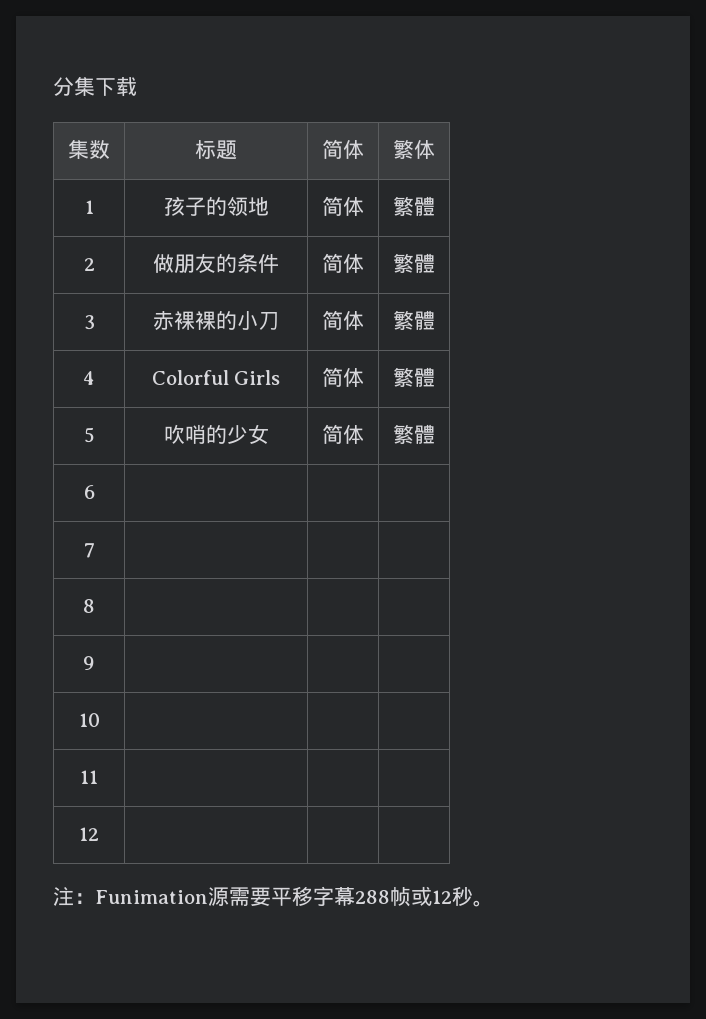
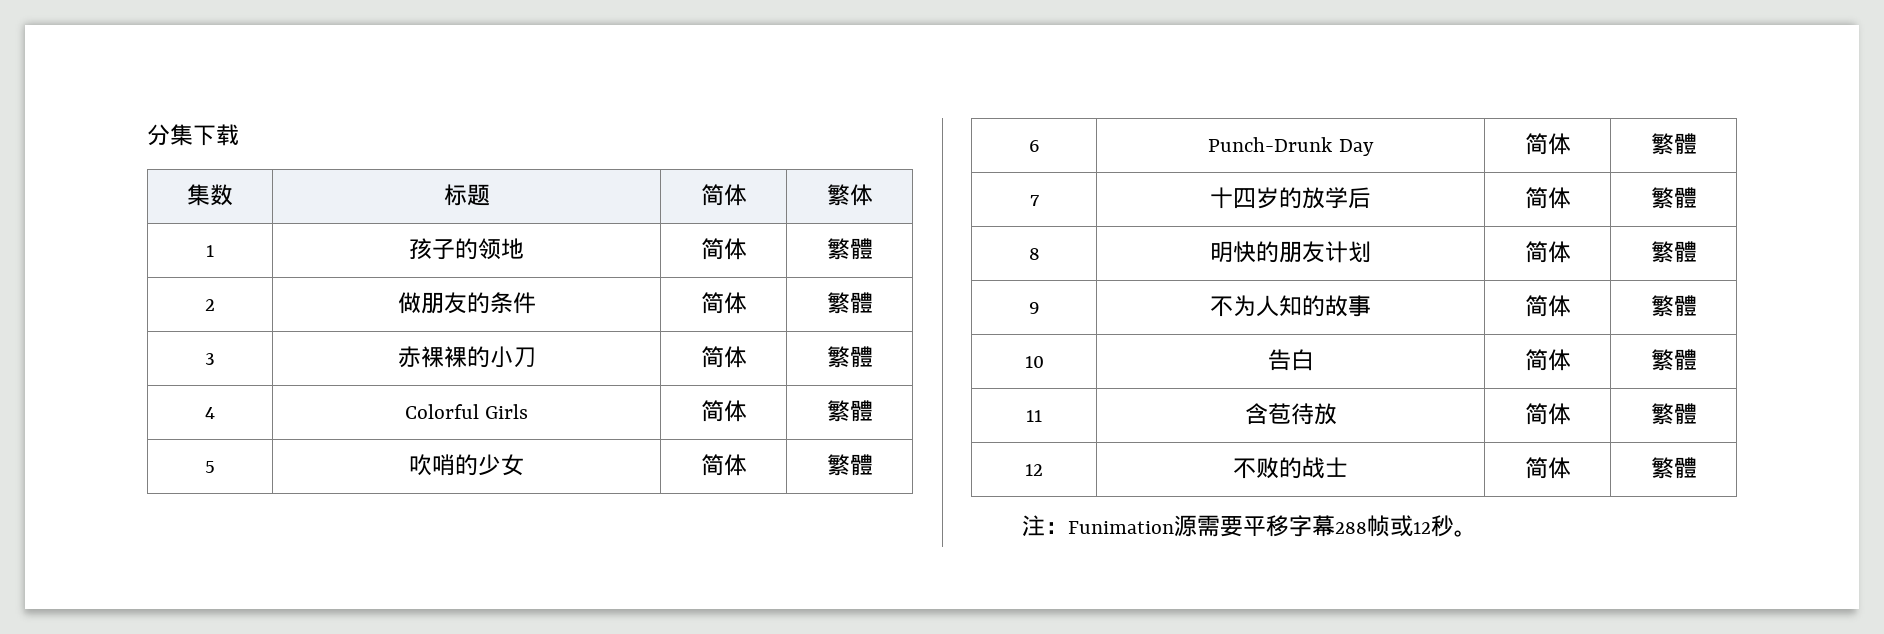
- 6 | | |
- 7 | | |
- 8 | | |
- 9 | | |
- 10 | | |
- 11 | | |
- 12 | | |
+ 6 | Punch-Drunk Day | 简体 | 繁體
+ 7 | 十四岁的放学后 | 简体 | 繁體
+ 8 | 明快的朋友计划 | 简体 | 繁體
+ 9 | 不为人知的故事 | 简体 | 繁體
+ 10 | 告白 | 简体 | 繁體
+ 11 | 含苞待放 | 简体 | 繁體
+ 12 | 不败的战士 | 简体 | 繁體

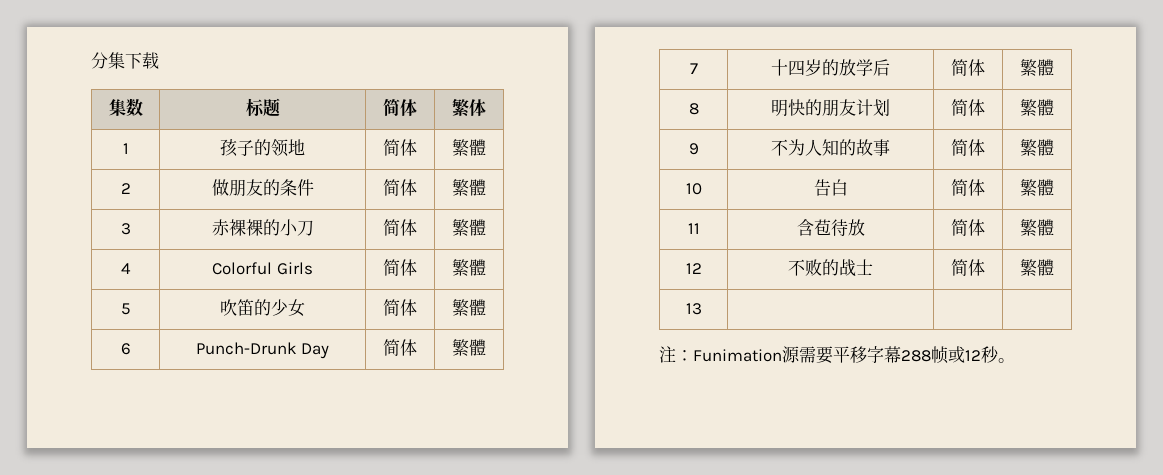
- 5 | 吹哨的少女 | 简体 | 繁體
+ 5 | 吹笛的少女 | 简体 | 繁體
+ 13 | | |

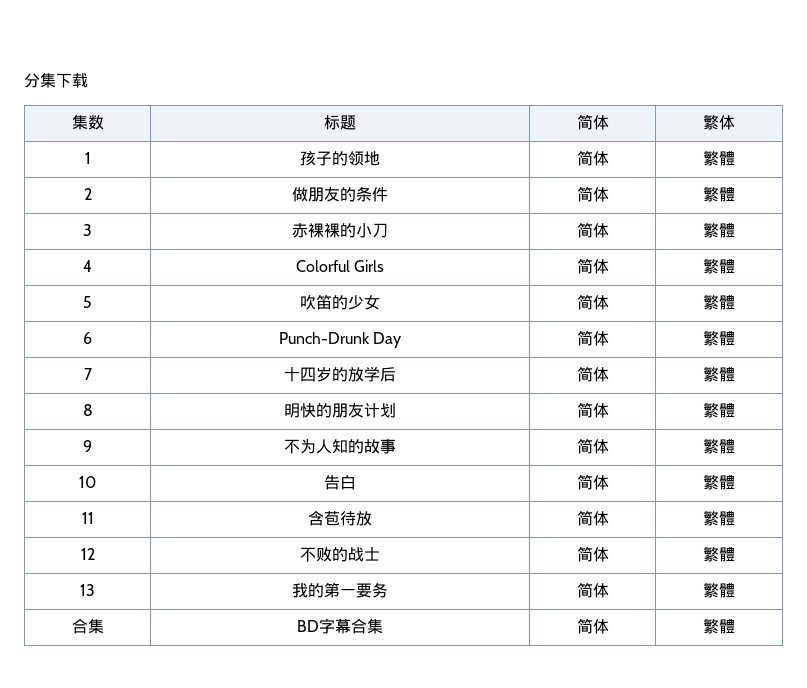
- 13 | | |
- 注：Funimation源需要平移字幕288帧或12秒。
+ 13 | 我的第一要务 | 简体 | 繁體
+ 合集 | BD字幕合集 | 简体 | 繁體

